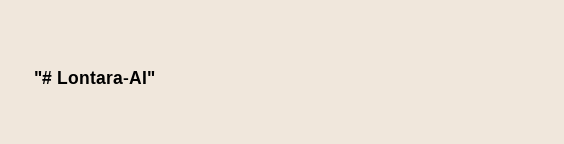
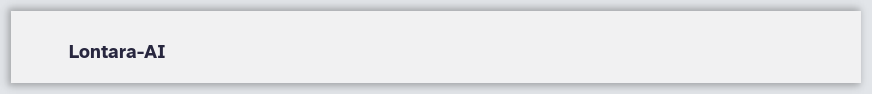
- "# Lontara-AI"
+ Lontara-AI

